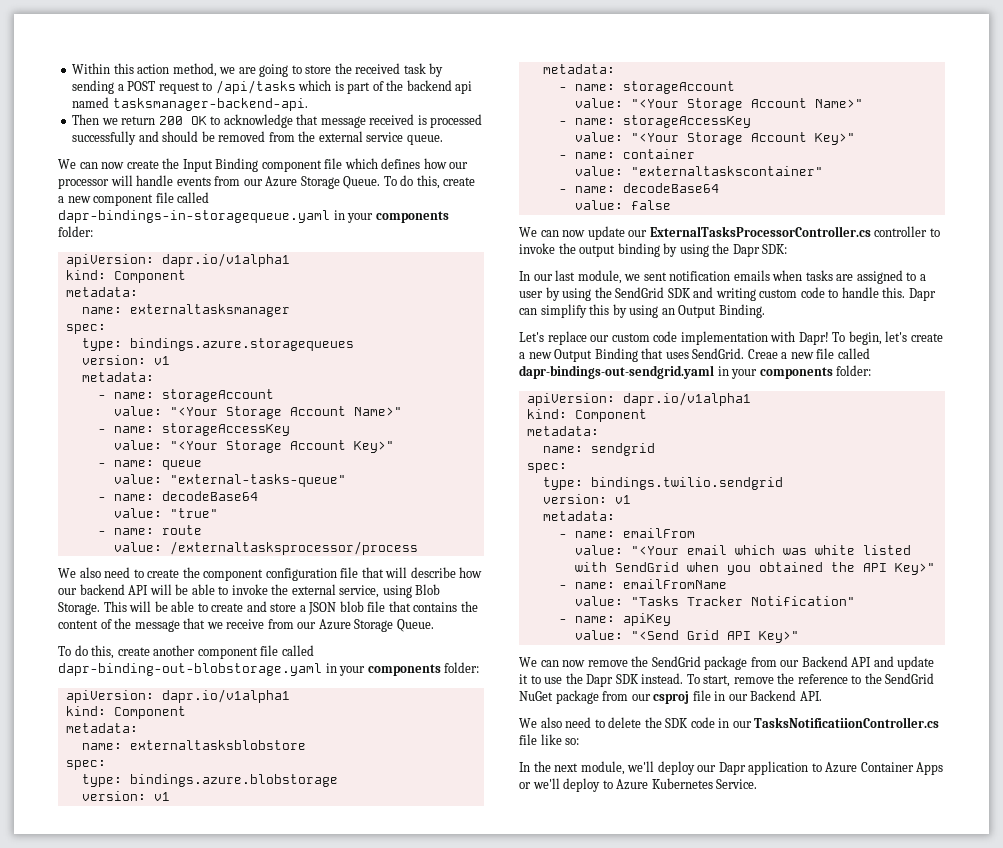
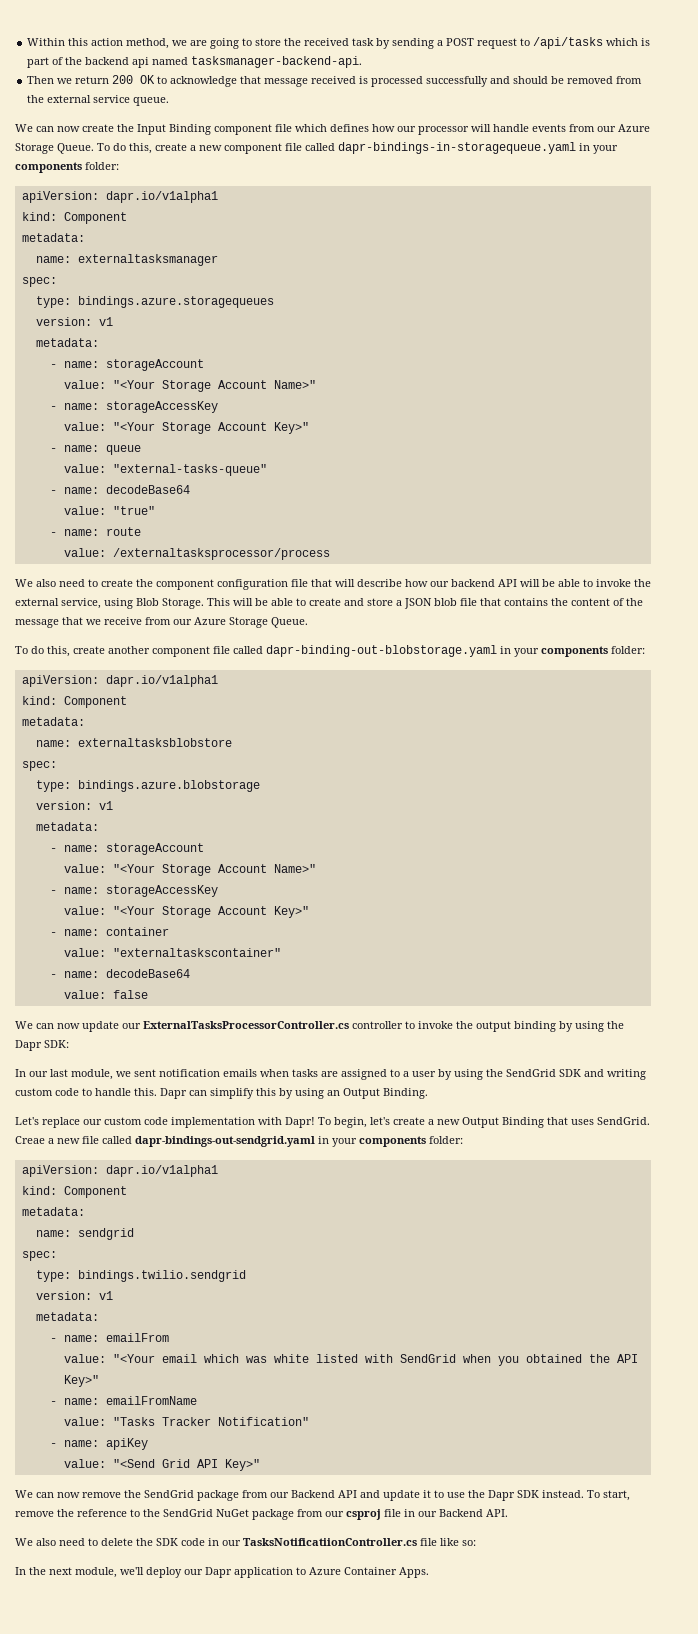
- In the next module, we'll deploy our Dapr application to Azure Container Apps or we'll deploy to Azure Kubernetes Service.
+ In the next module, we'll deploy our Dapr application to Azure Container Apps.

